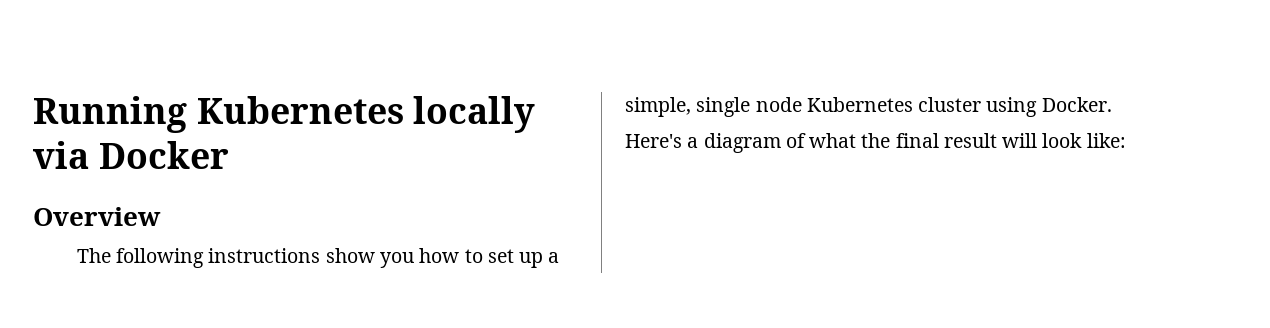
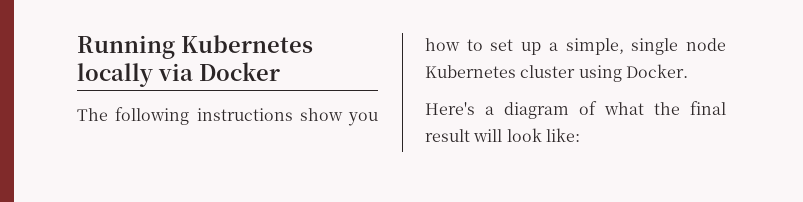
- Overview

